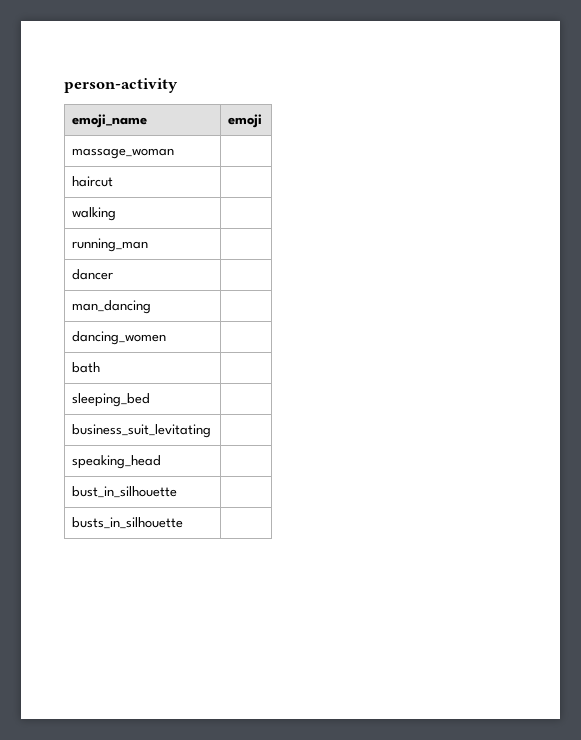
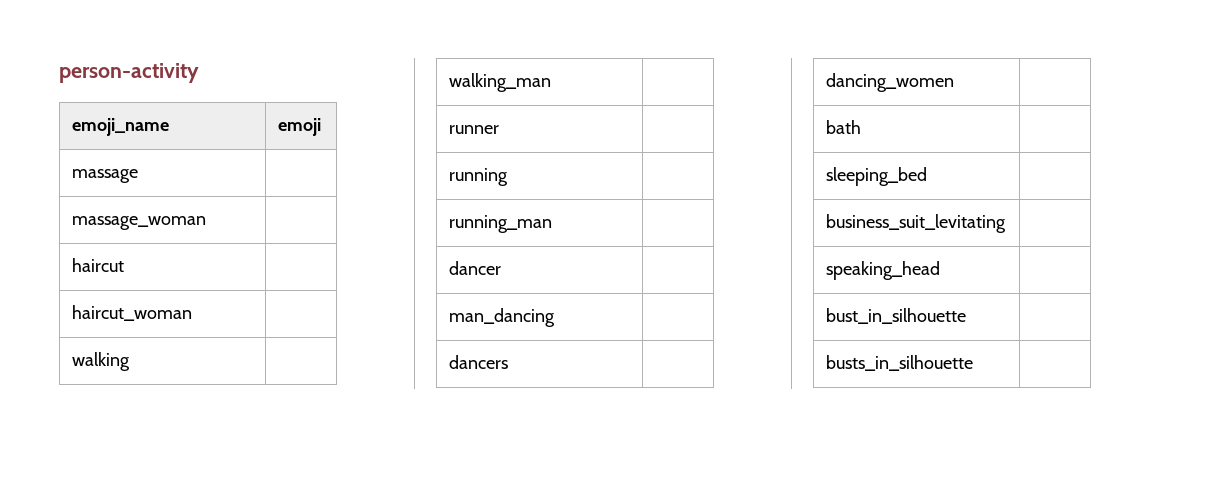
+ massage |
+ haircut_woman |
+ walking_man |
+ runner |
+ running |
+ dancers |

